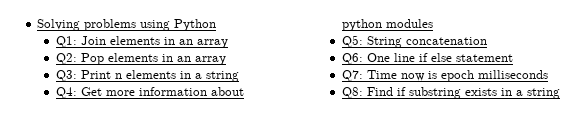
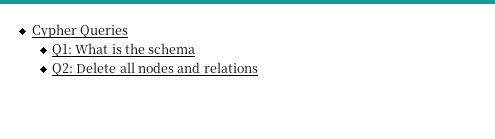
- Solving problems using Python
- Q1: Join elements in an array
- Q2: Pop elements in an array
- Q3: Print n elements in a string
- Q4: Get more information about python modules
- Q5: String concatenation
- Q6: One line if else statement
- Q7: Time now is epoch milliseconds
- Q8: Find if substring exists in a string
+ Cypher Queries
+ Q1: What is the schema
+ Q2: Delete all nodes and relations

